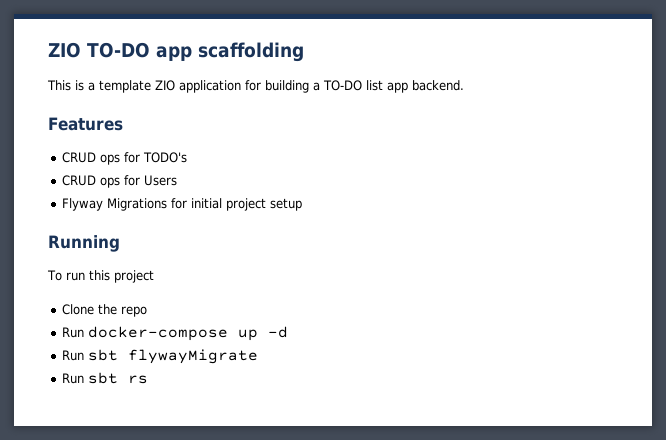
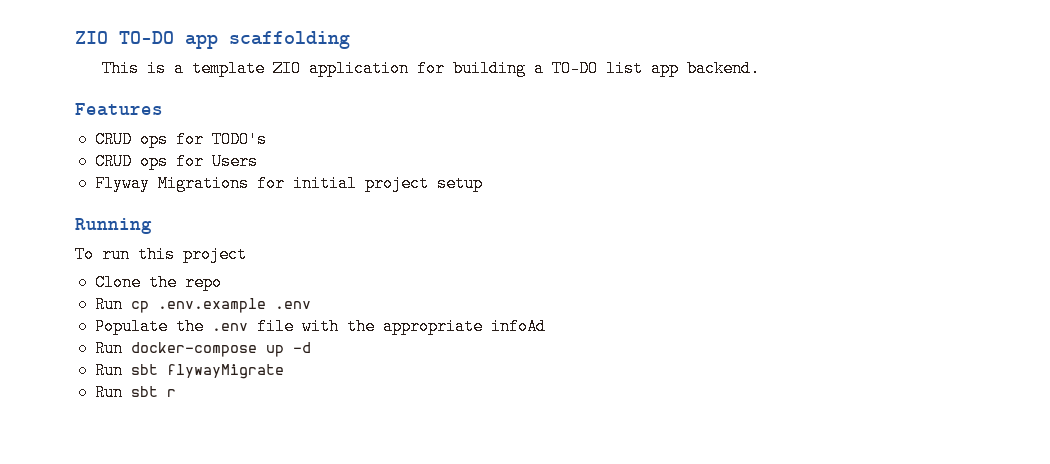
+ Run cp .env.example .env
+ Populate the .env file with the appropriate infoAd
- Run sbt rs
+ Run sbt r

